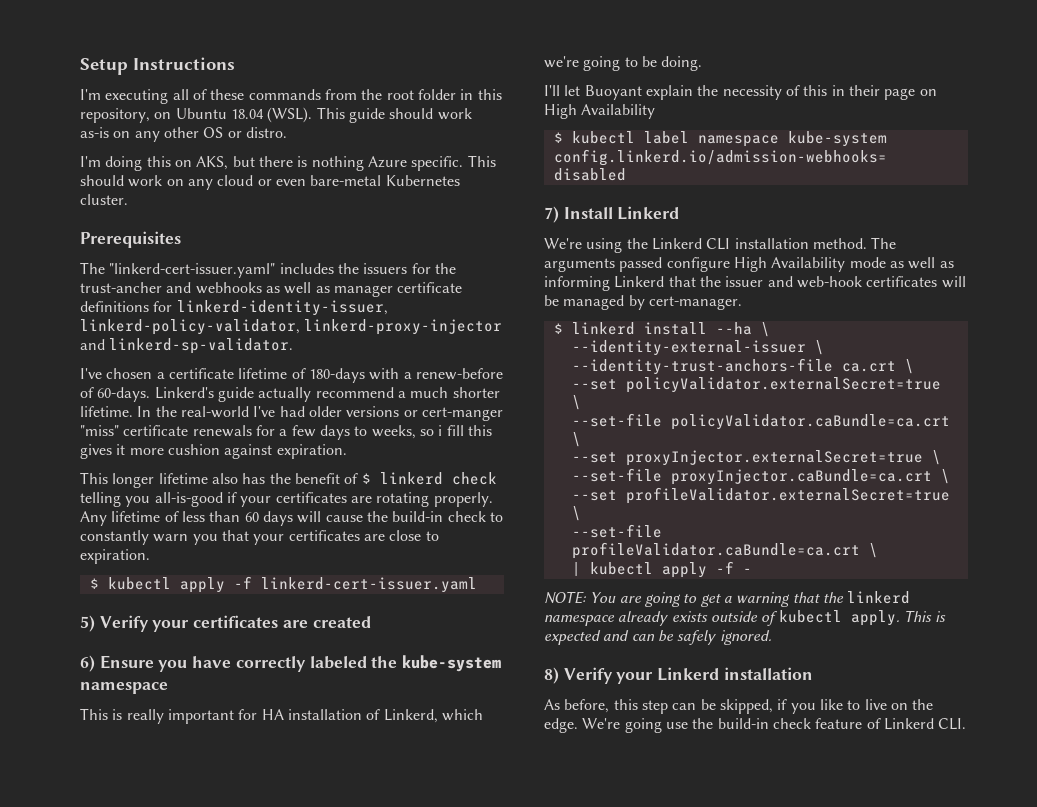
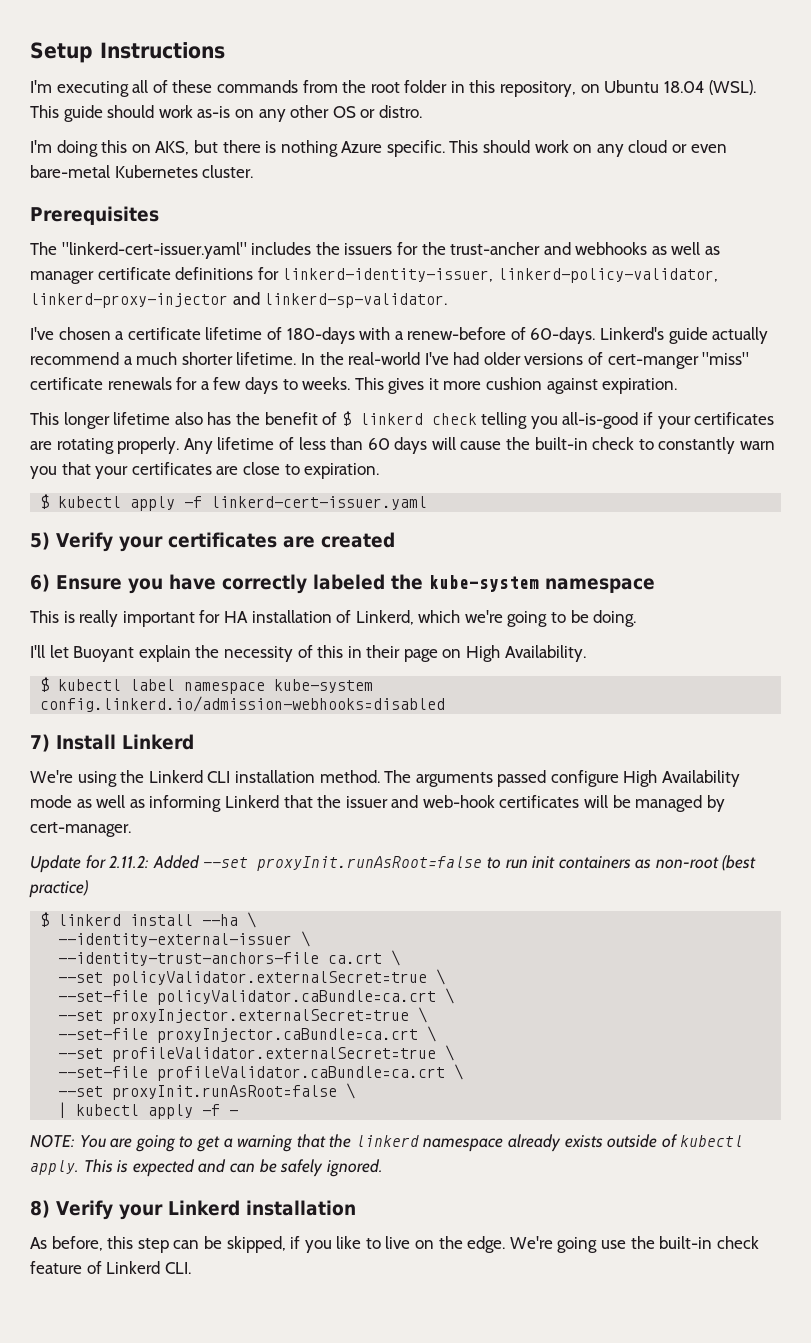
- In the real-world I've had older versions or cert-manger "miss" certificate renewals for a few days to weeks, so i fill this gives it more cushion against expiration.
+ In the real-world I've had older versions of cert-manger "miss" certificate renewals for a few days to weeks. This gives it more cushion against expiration.
- Any lifetime of less than 60 days will cause the build-in check to constantly warn you that your certificates are close to expiration.
+ Any lifetime of less than 60 days will cause the built-in check to constantly warn you that your certificates are close to expiration.
- I'll let Buoyant explain the necessity of this in their page on High Availability
+ I'll let Buoyant explain the necessity of this in their page on High Availability.
+ Update for 2.11.2: Added --set proxyInit.runAsRoot=false to run init containers as non-root (best practice)
+ --set proxyInit.runAsRoot=false \
- We're going use the build-in check feature of Linkerd CLI.
+ We're going use the built-in check feature of Linkerd CLI.

